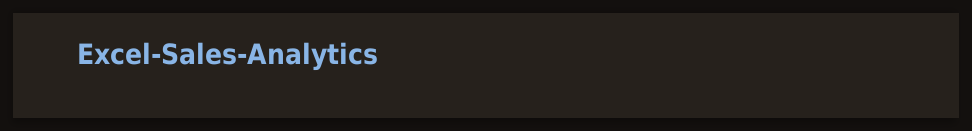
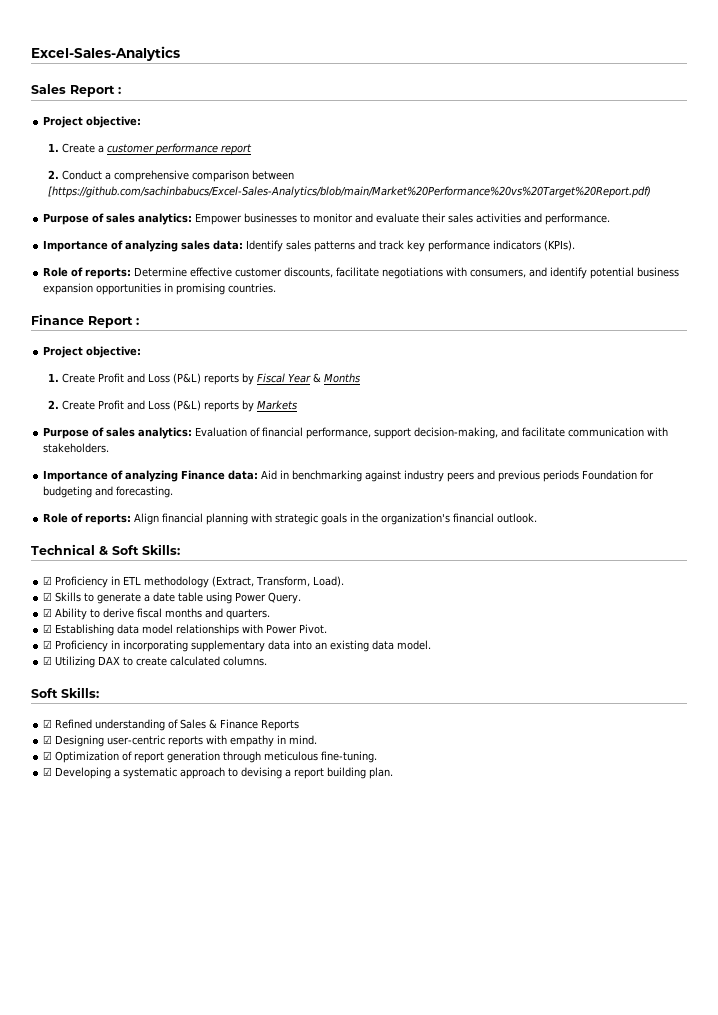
+ Sales Report :
+ Project objective:
+ 1. Create a customer performance report
+ 2. Conduct a comprehensive comparison between [https://github.com/sachinbabucs/Excel-Sales-Analytics/blob/main/Market%20Performance%20vs%20Target%20Report.pdf)
+ Purpose of sales analytics: Empower businesses to monitor and evaluate their sales activities and performance.
+ Importance of analyzing sales data: Identify sales patterns and track key performance indicators (KPIs).
+ Role of reports: Determine effective customer discounts, facilitate negotiations with consumers, and identify potential business expansion opportunities in promising countries.
+ Finance Report :
+ Project objective:
+ 1. Create Profit and Loss (P&L) reports by Fiscal Year & Months
+ 2. Create Profit and Loss (P&L) reports by Markets
+ Purpose of sales analytics: Evaluation of financial performance, support decision-making, and facilitate communication with stakeholders.
+ Importance of analyzing Finance data: Aid in benchmarking against industry peers and previous periods Foundation for budgeting and forecasting.
+ Role of reports: Align financial planning with strategic goals in the organization's financial outlook.
+ Technical & Soft Skills:
+ ☑ Proficiency in ETL methodology (Extract, Transform, Load).
+ ☑ Skills to generate a date table using Power Query.
+ ☑ Ability to derive fiscal months and quarters.
+ ☑ Establishing data model relationships with Power Pivot.
+ ☑ Proficiency in incorporating supplementary data into an existing data model.
+ ☑ Utilizing DAX to create calculated columns.
+ Soft Skills:
+ ☑ Refined understanding of Sales & Finance Reports
+ ☑ Designing user-centric reports with empathy in mind.
+ ☑ Optimization of report generation through meticulous fine-tuning.
+ ☑ Developing a systematic approach to devising a report building plan.

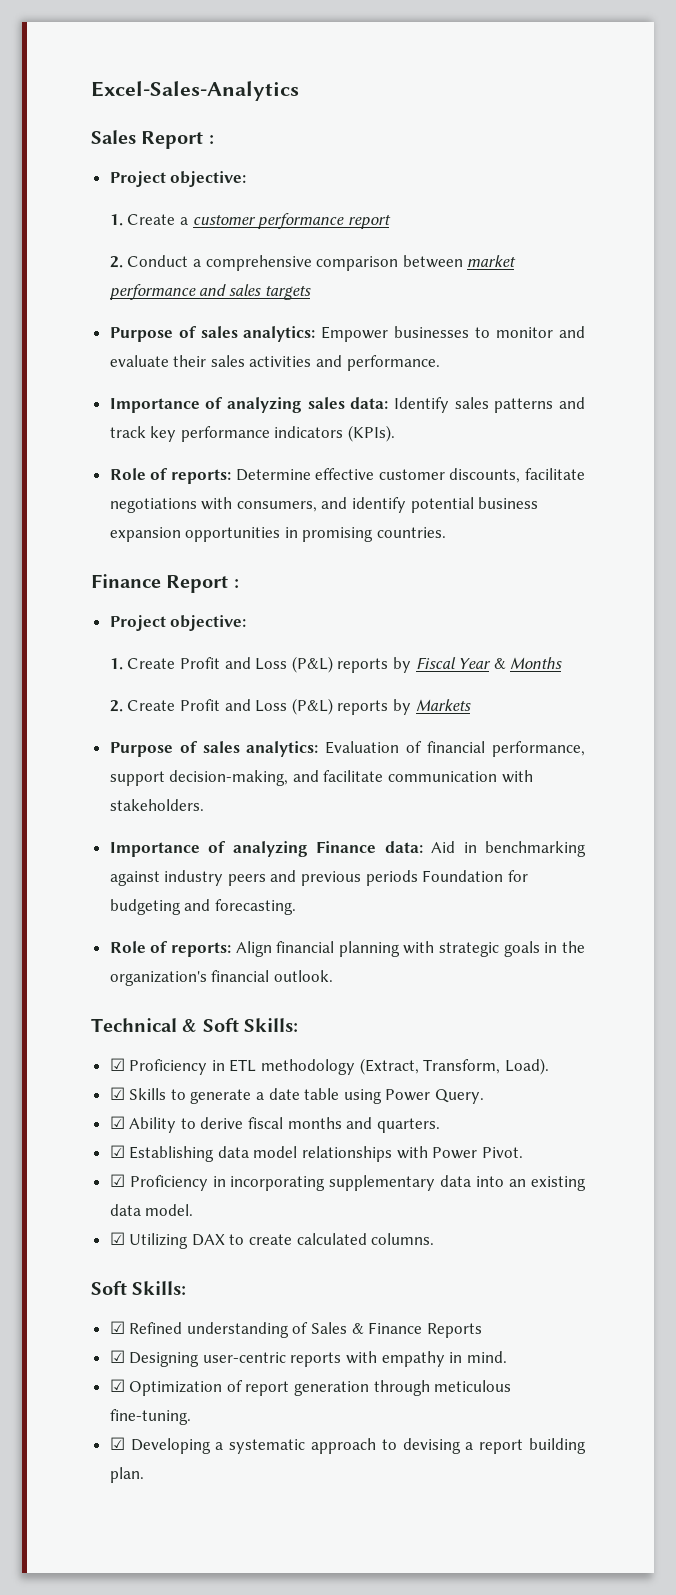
- 2. Conduct a comprehensive comparison between [https://github.com/sachinbabucs/Excel-Sales-Analytics/blob/main/Market%20Performance%20vs%20Target%20Report.pdf)
+ 2. Conduct a comprehensive comparison between market performance and sales targets

